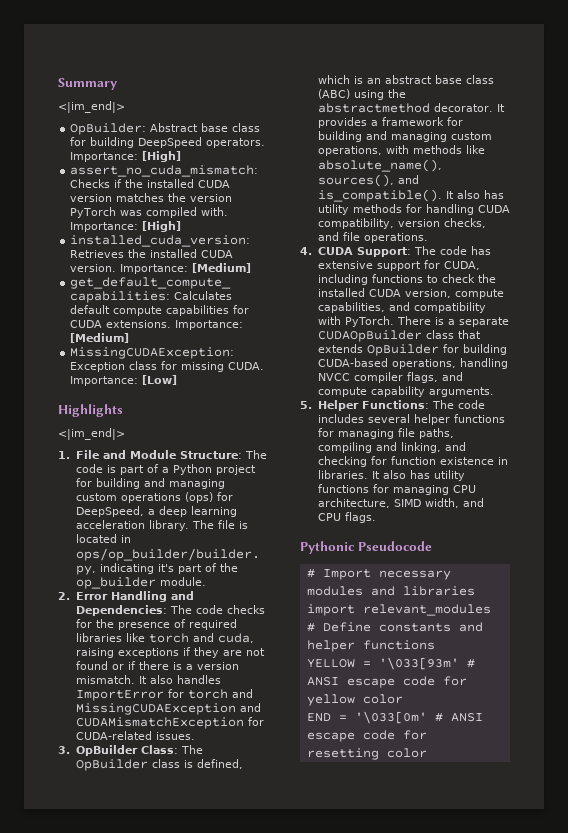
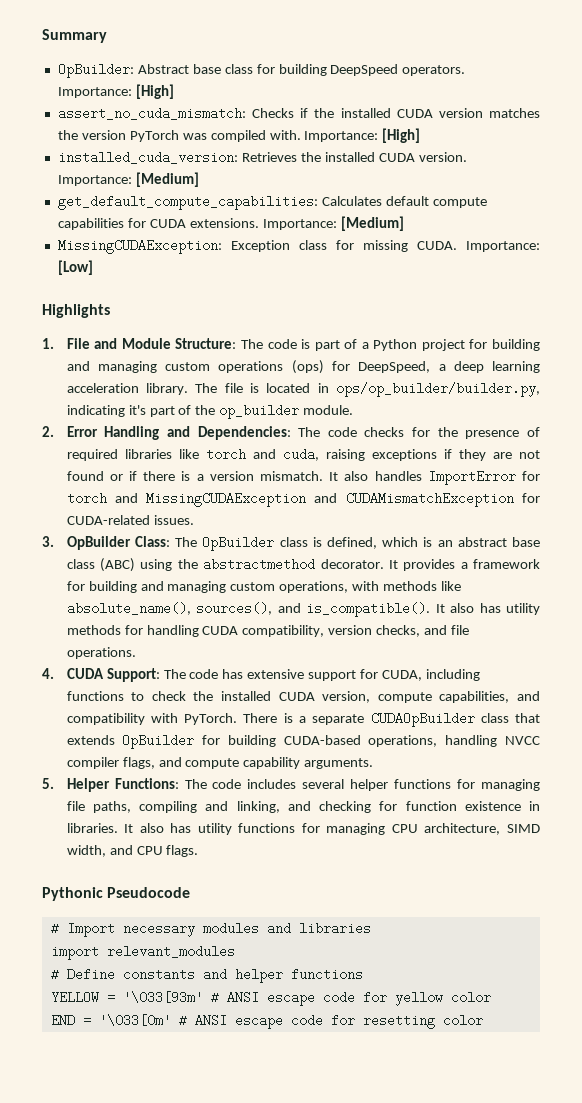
  Summary
- <|im_end|>
  Highlights
- <|im_end|>

